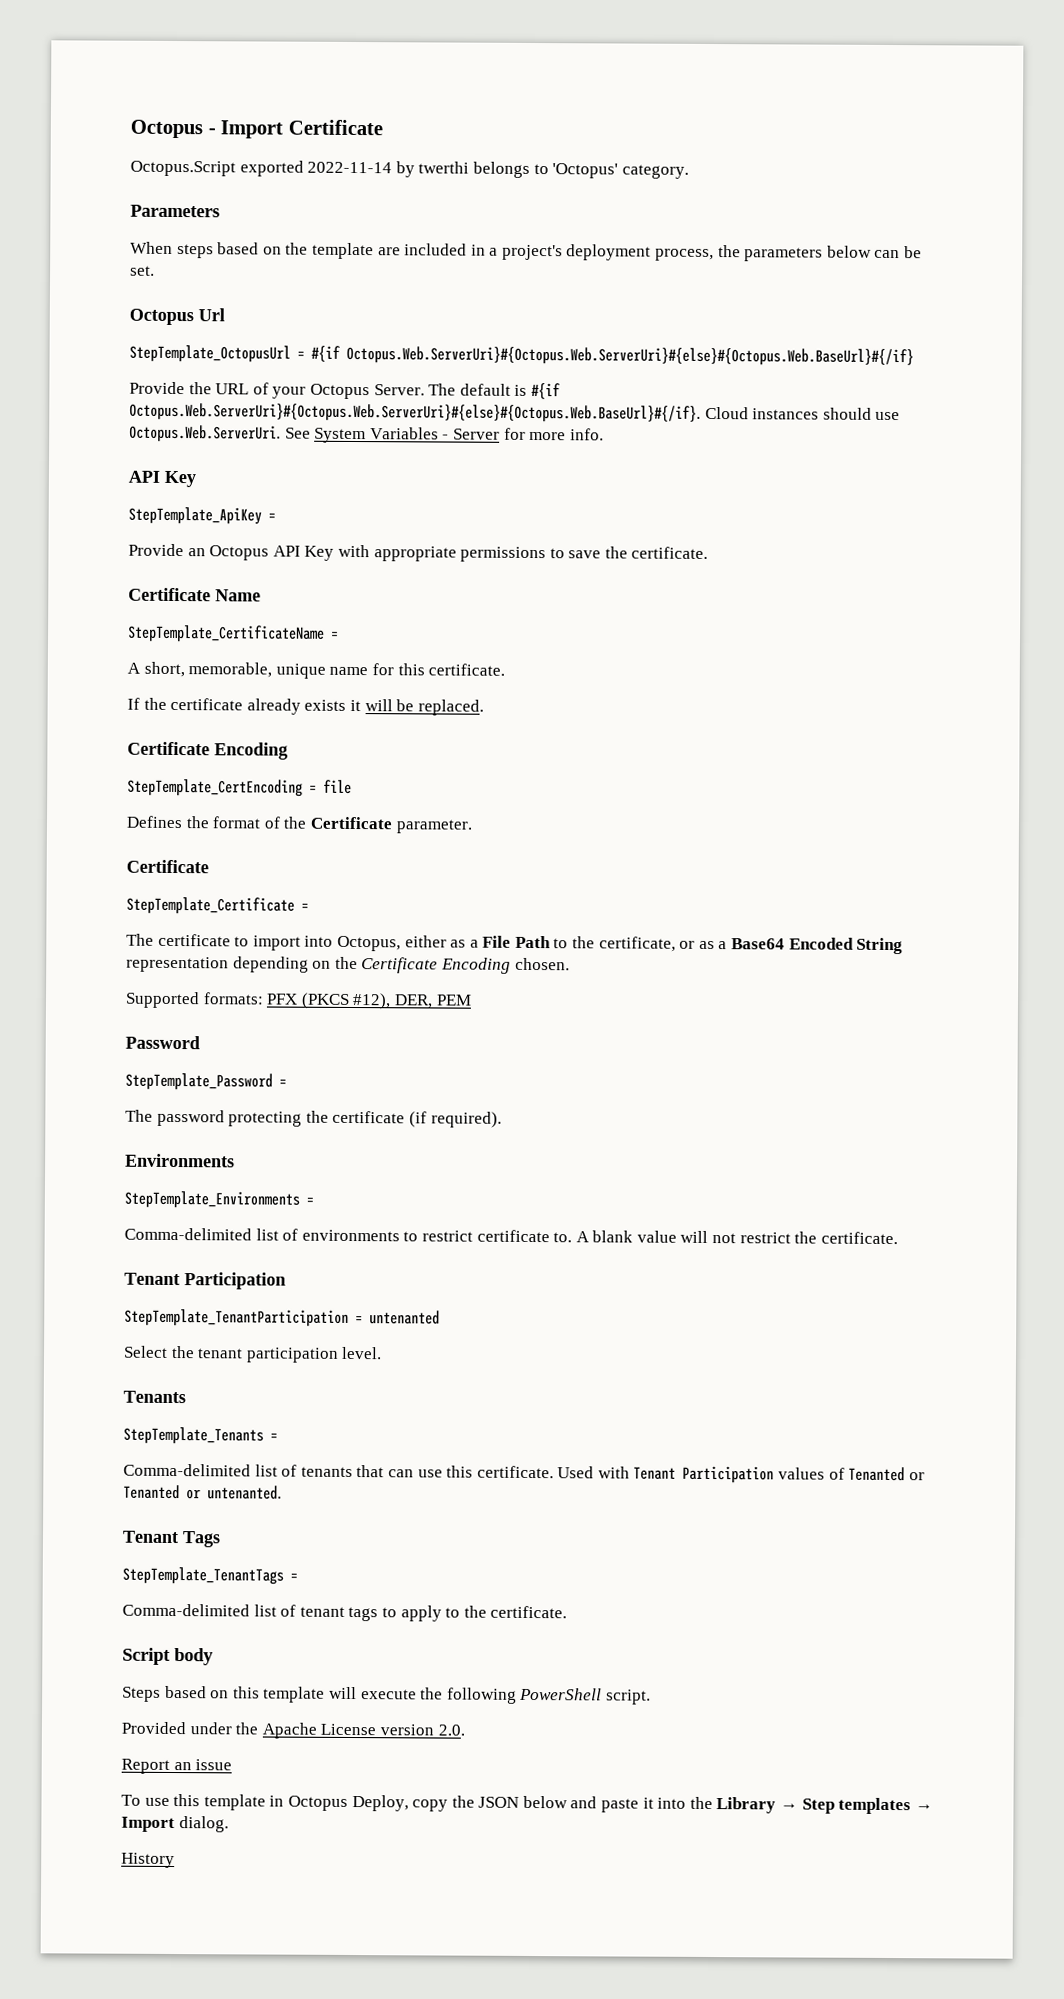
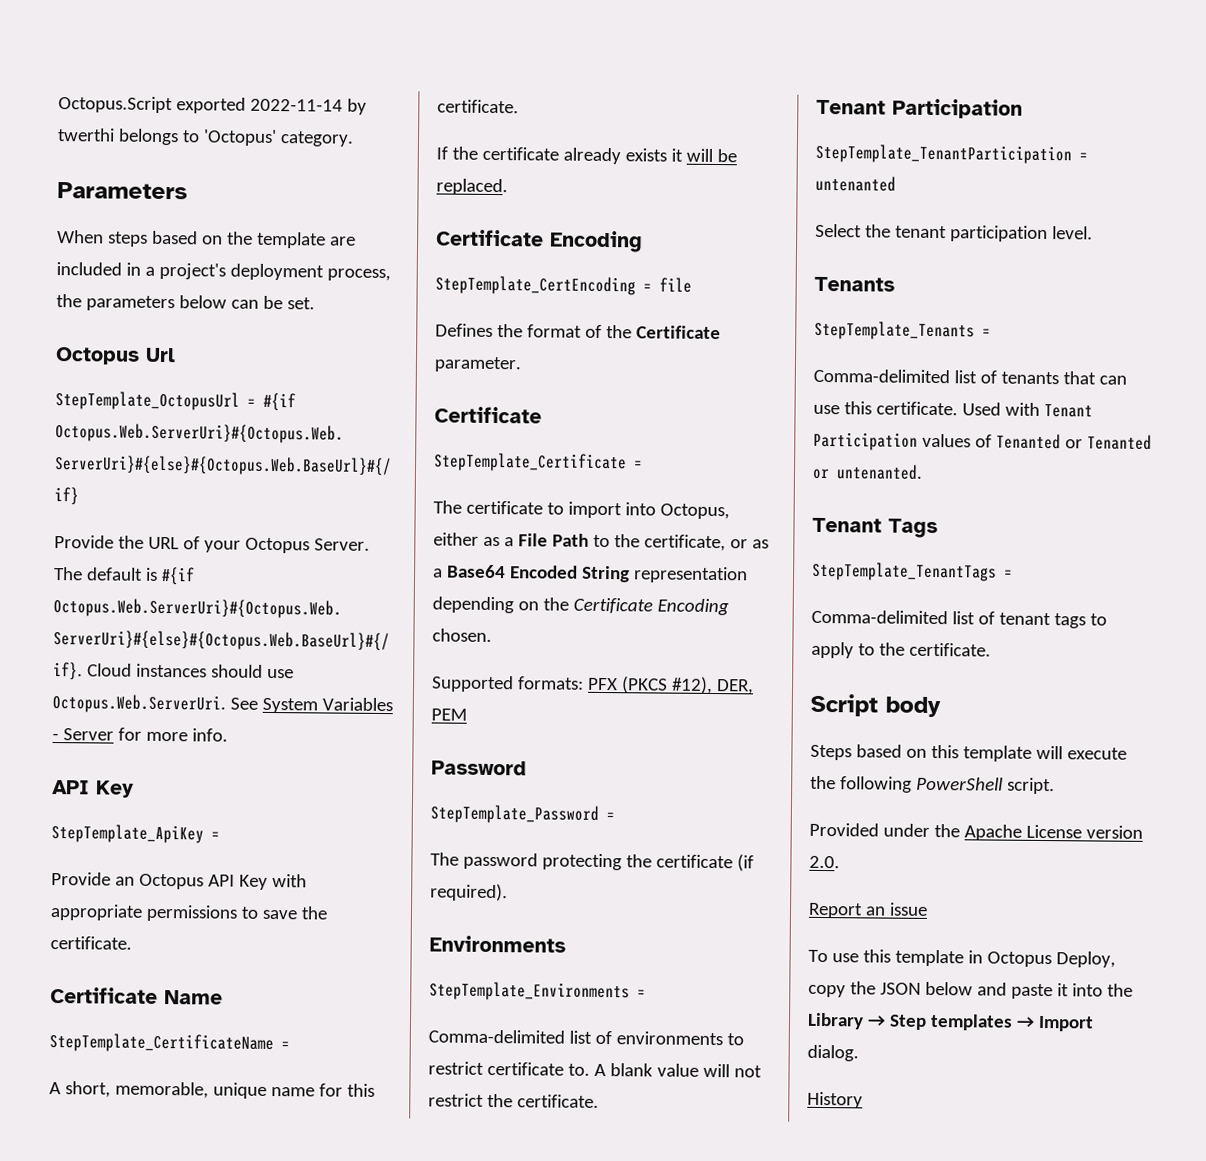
- Octopus - Import Certificate

